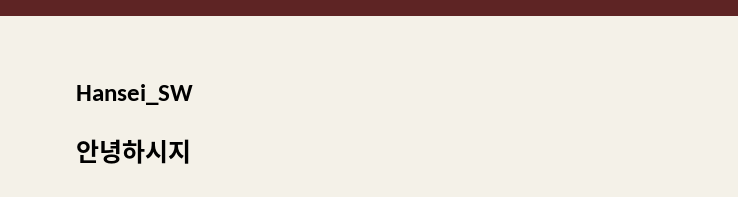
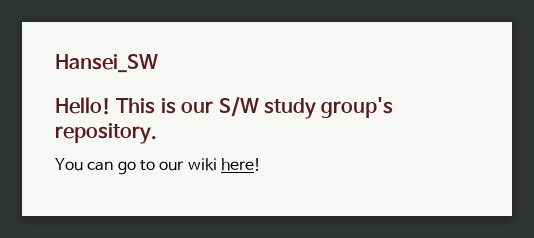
- 안녕하시지
+ Hello! This is our S/W study group's repository.
+ You can go to our wiki here!

